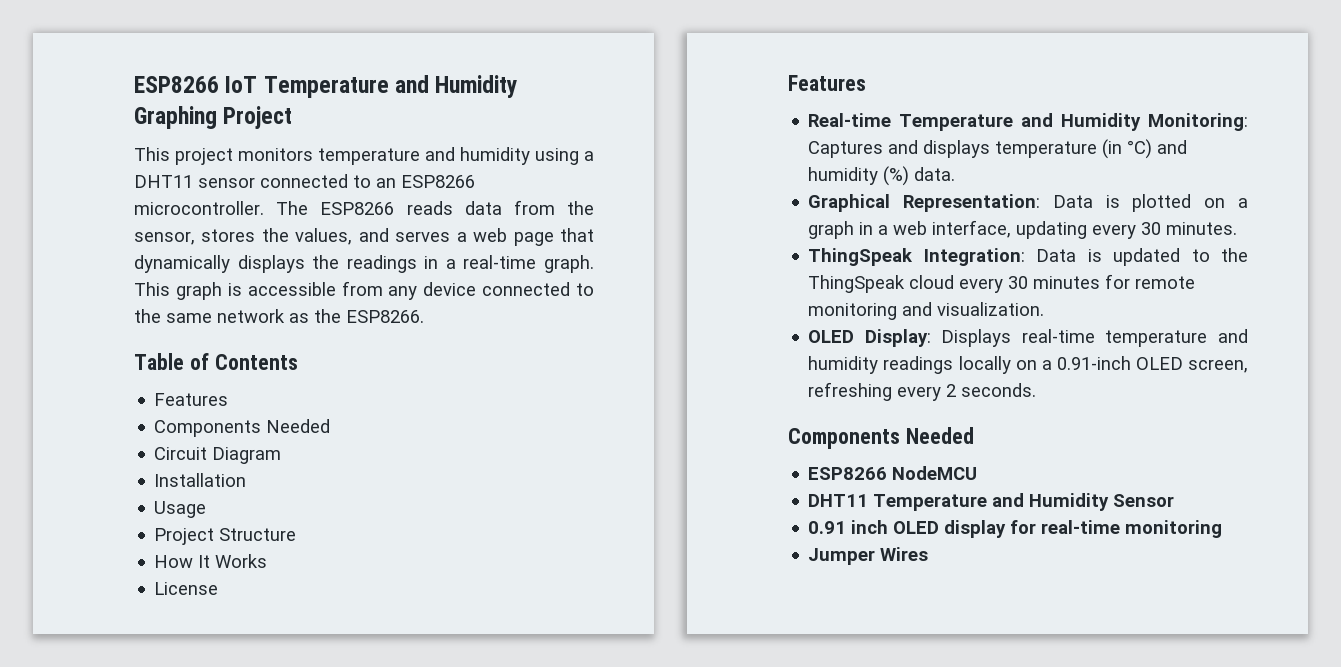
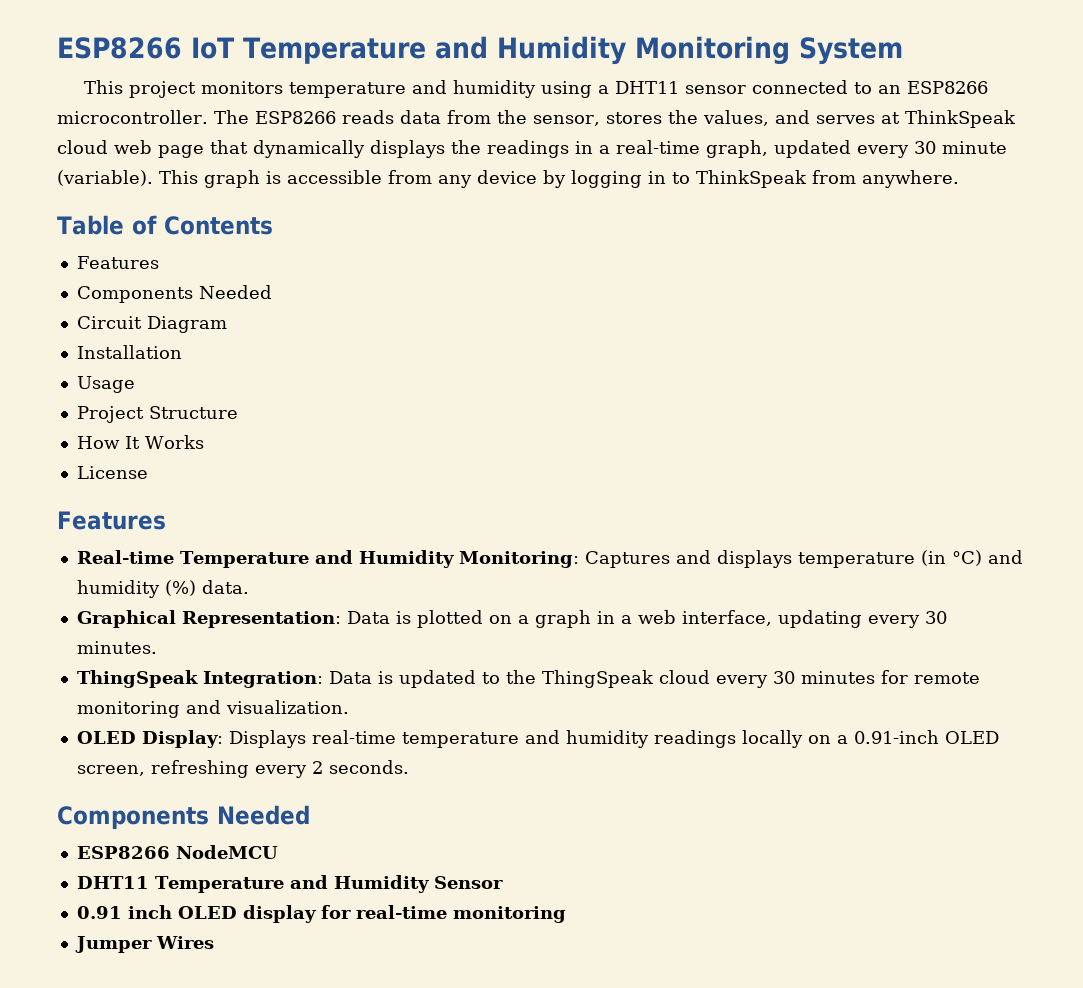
- ESP8266 IoT Temperature and Humidity Graphing Project
+ ESP8266 IoT Temperature and Humidity Monitoring System
- The ESP8266 reads data from the sensor, stores the values, and serves a web page that dynamically displays the readings in a real-time graph.
+ The ESP8266 reads data from the sensor, stores the values, and serves at ThinkSpeak cloud web page that dynamically displays the readings in a real-time graph, updated every 30 minute (variable).
- This graph is accessible from any device connected to the same network as the ESP8266.
+ This graph is accessible from any device by logging in to ThinkSpeak from anywhere.

